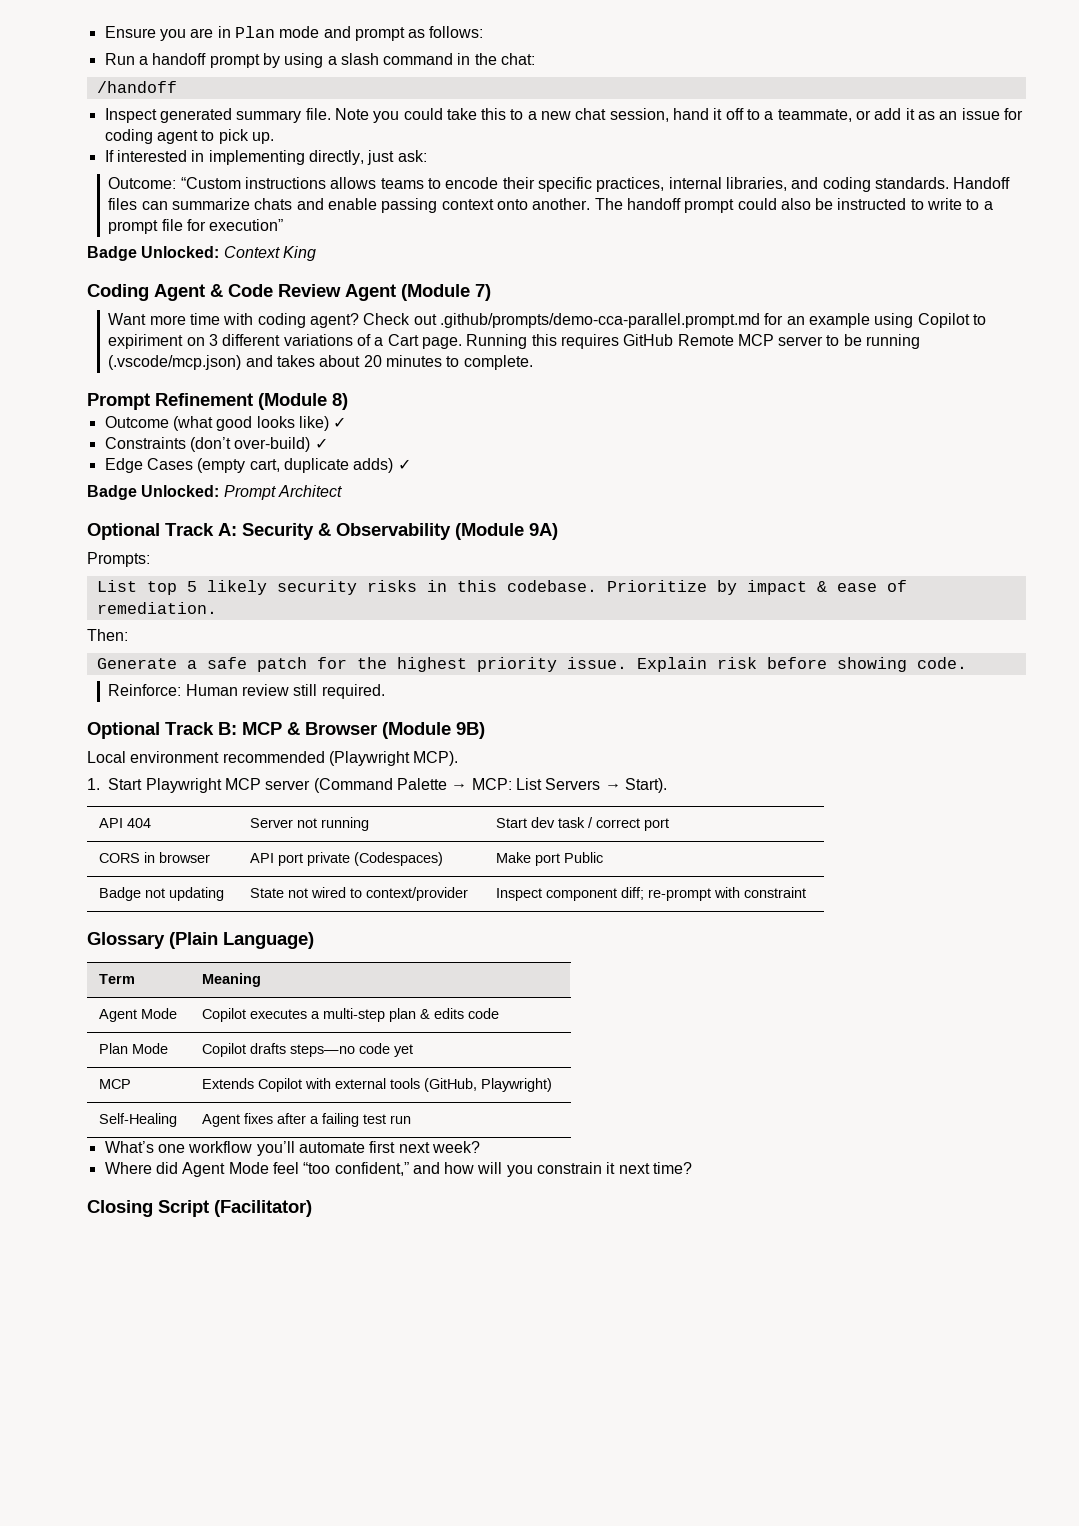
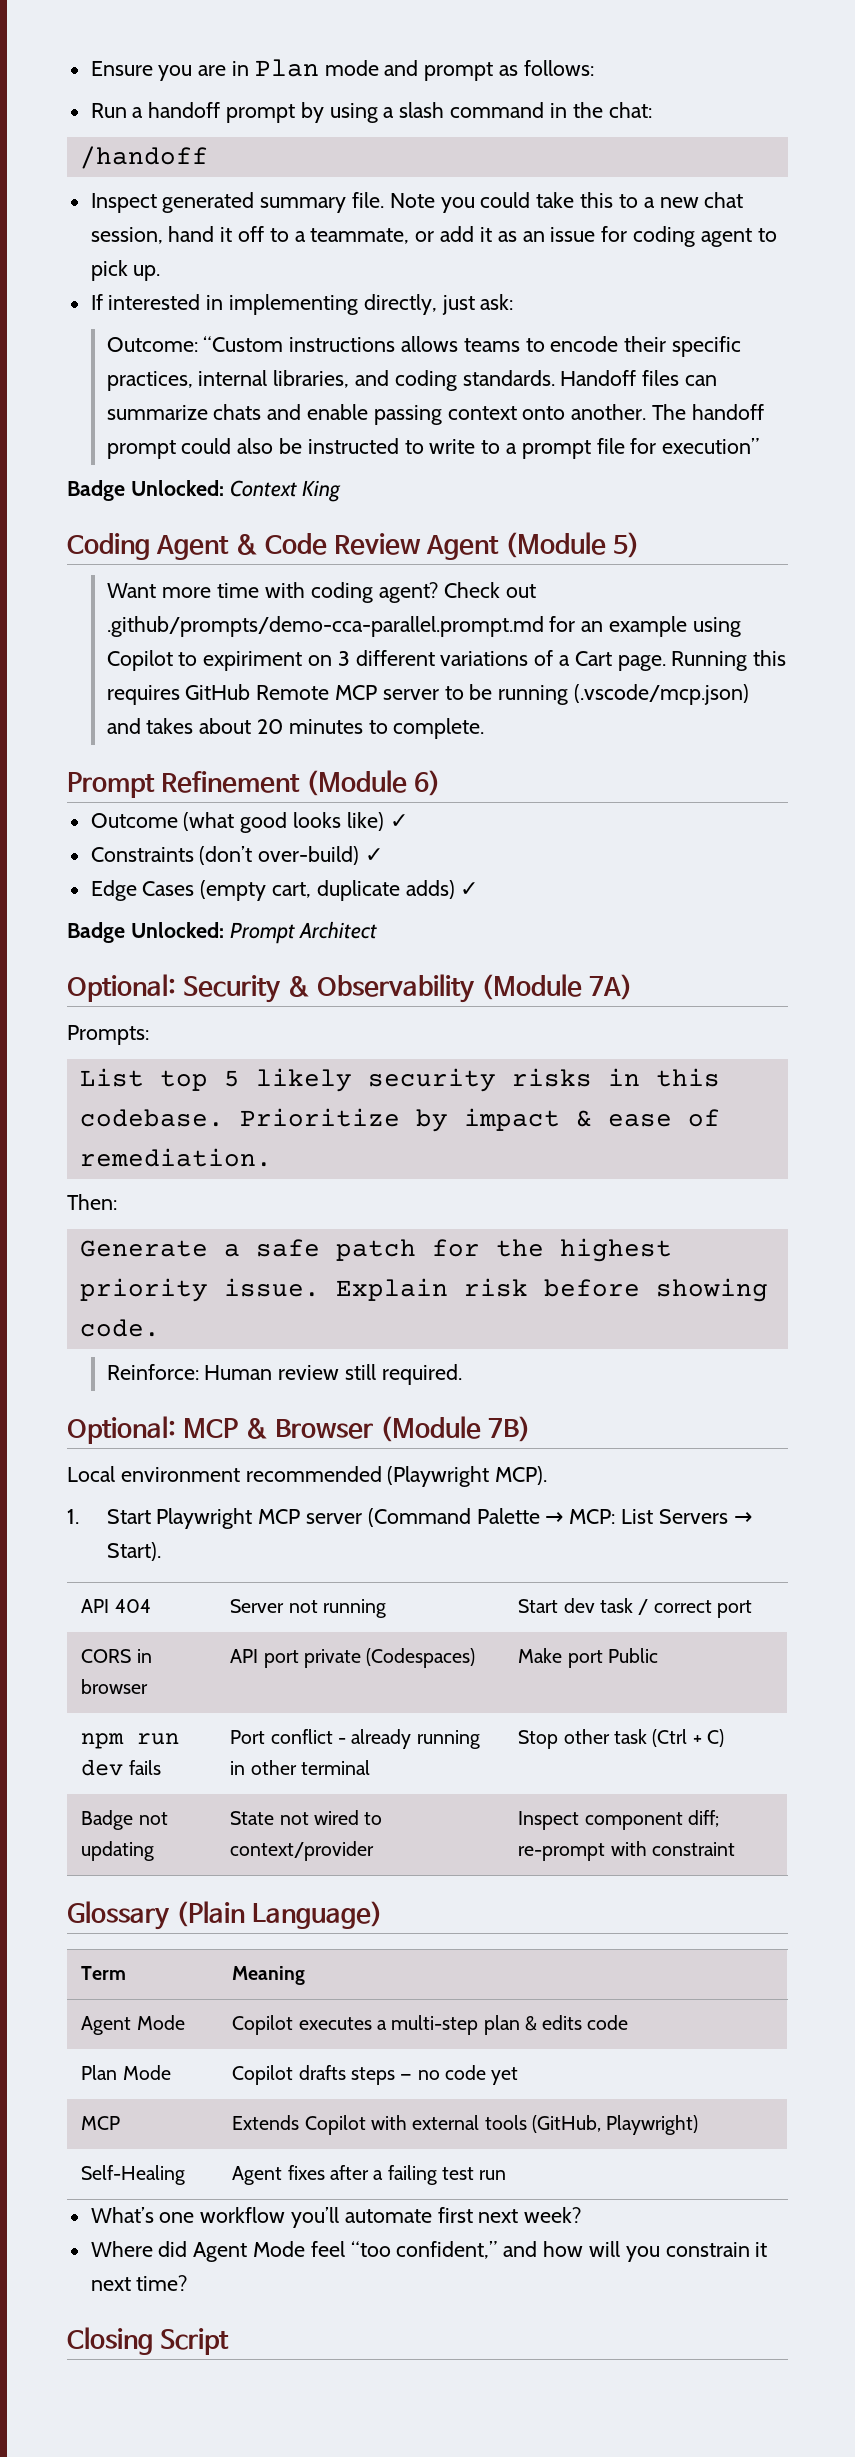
- Coding Agent & Code Review Agent (Module 7)
+ Coding Agent & Code Review Agent (Module 5)
- Prompt Refinement (Module 8)
+ Prompt Refinement (Module 6)
- Optional Track A: Security & Observability (Module 9A)
+ Optional: Security & Observability (Module 7A)
- Optional Track B: MCP & Browser (Module 9B)
+ Optional: MCP & Browser (Module 7B)
+ npm run dev fails | Port conflict - already running in other terminal | Stop other task (Ctrl + C)
- Plan Mode | Copilot drafts steps—no code yet
+ Plan Mode | Copilot drafts steps — no code yet
- Closing Script (Facilitator)
+ Closing Script

